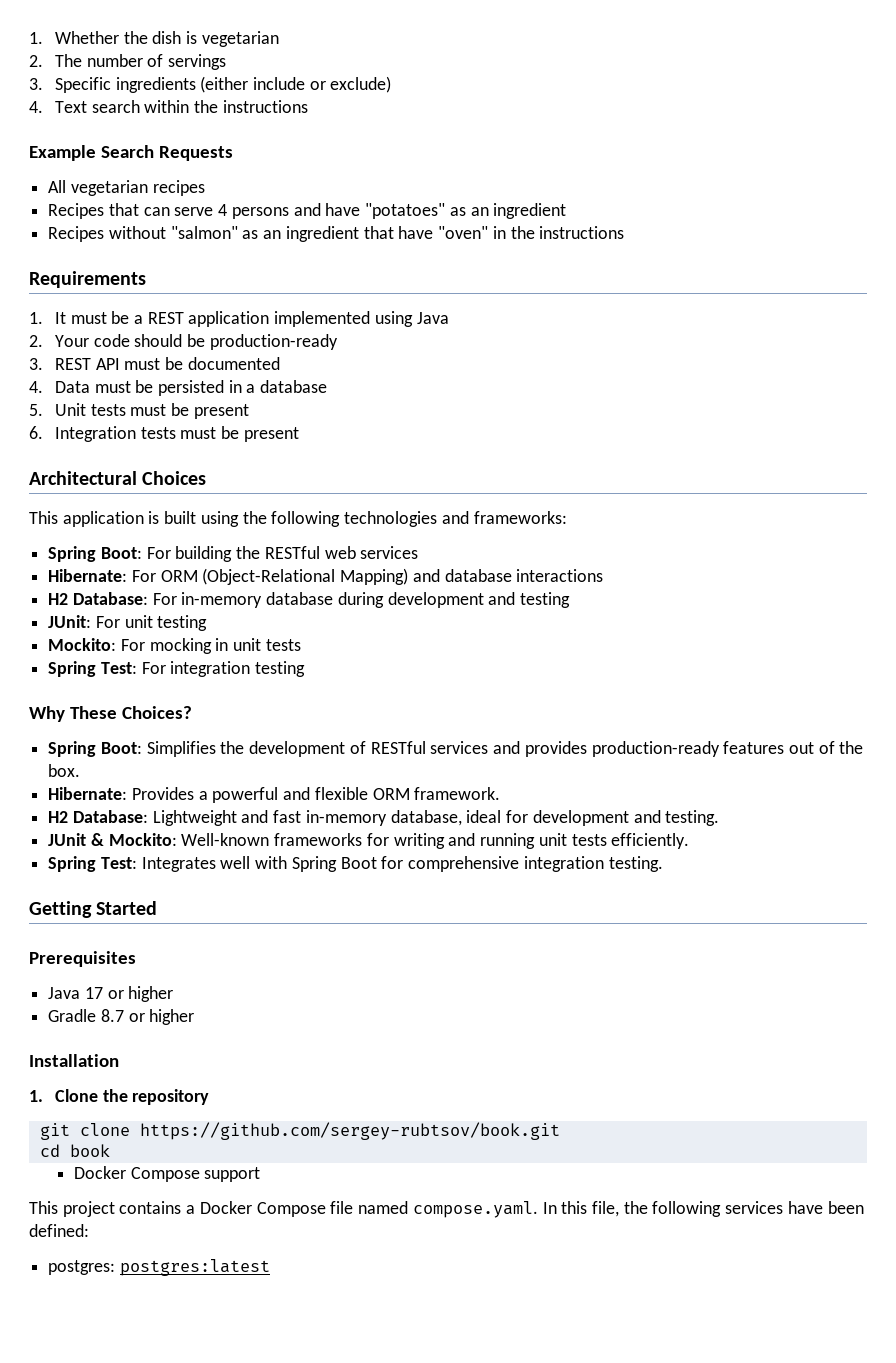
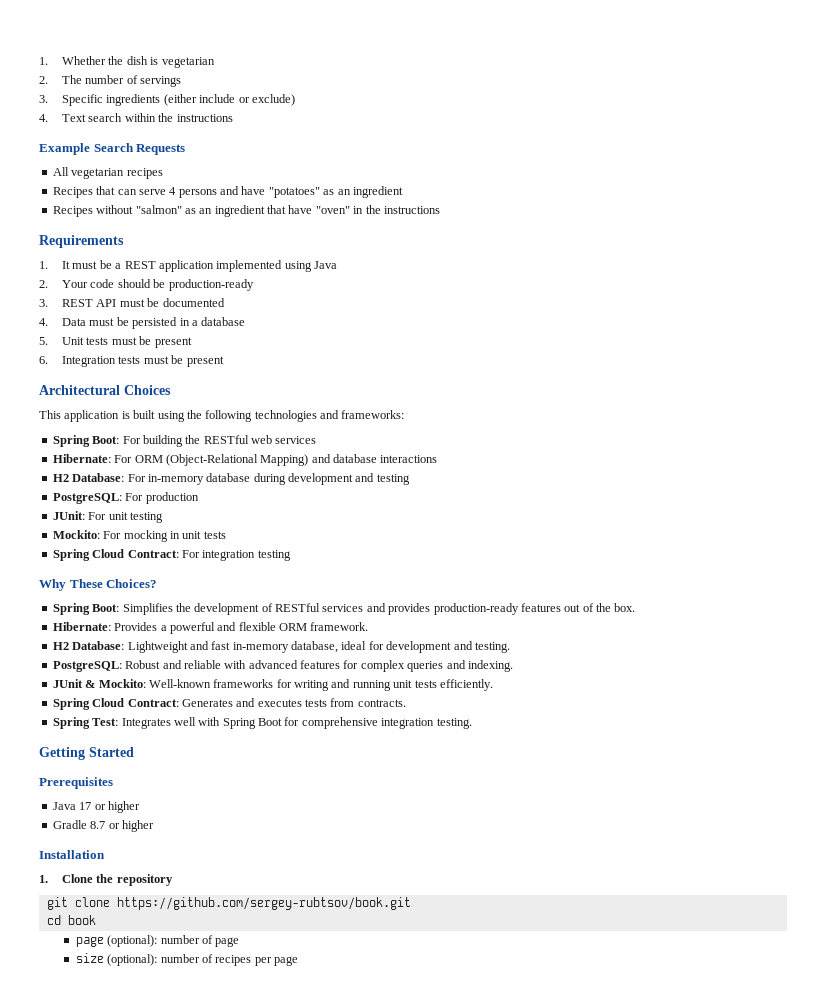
+ PostgreSQL: For production
- Spring Test: For integration testing
+ Spring Cloud Contract: For integration testing
+ PostgreSQL: Robust and reliable with advanced features for complex queries and indexing.
+ Spring Cloud Contract: Generates and executes tests from contracts.
- Docker Compose support
- This project contains a Docker Compose file named compose.yaml. In this file, the following services have been defined:
- postgres: postgres:latest
+ page (optional): number of page
+ size (optional): number of recipes per page

